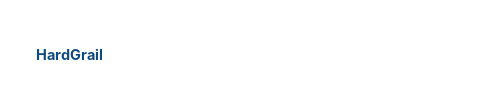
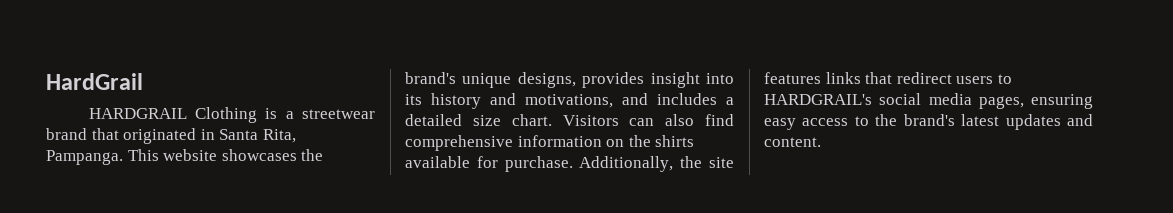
+ HARDGRAIL Clothing is a streetwear brand that originated in Santa Rita, Pampanga. This website showcases the brand's unique designs, provides insight into its history and motivations, and includes a detailed size chart. Visitors can also find comprehensive information on the shirts available for purchase. Additionally, the site features links that redirect users to HARDGRAIL's social media pages, ensuring easy access to the brand's latest updates and content.

